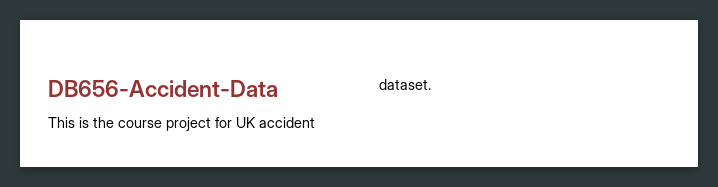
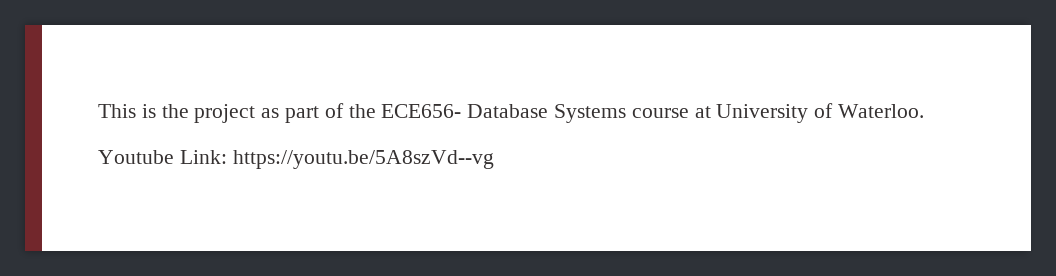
- DB656-Accident-Data
- This is the course project for UK accident dataset.
+ This is the project as part of the ECE656- Database Systems course at University of Waterloo.
+ Youtube Link: https://youtu.be/5A8szVd--vg

